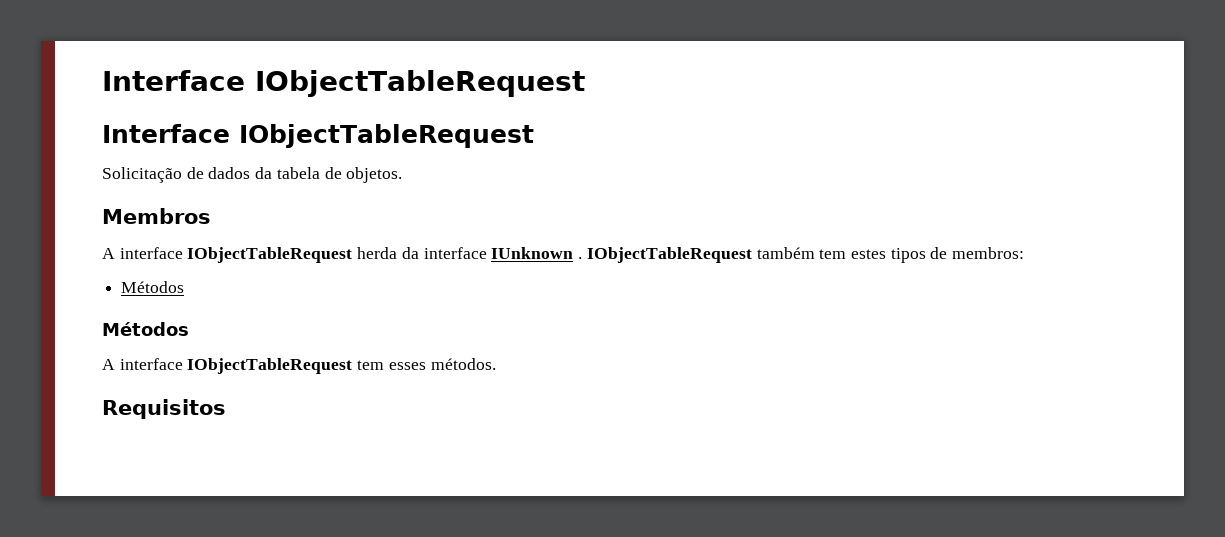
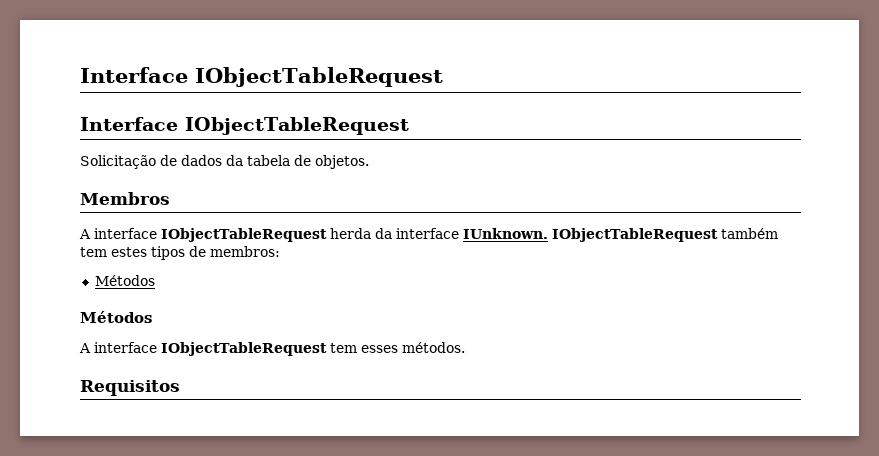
- A interface IObjectTableRequest herda da interface IUnknown .
+ A interface IObjectTableRequest herda da interface IUnknown.

